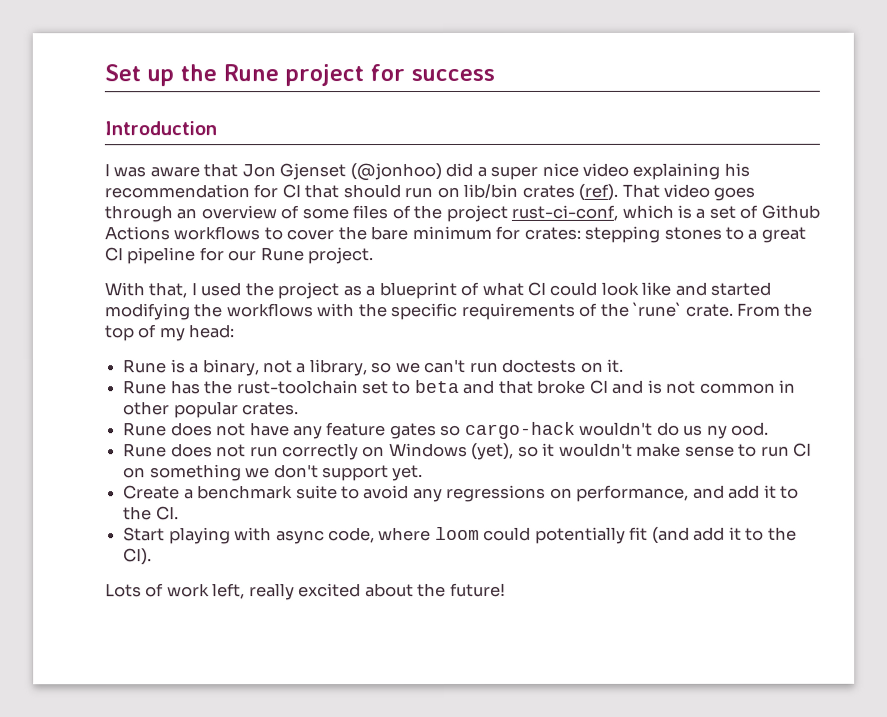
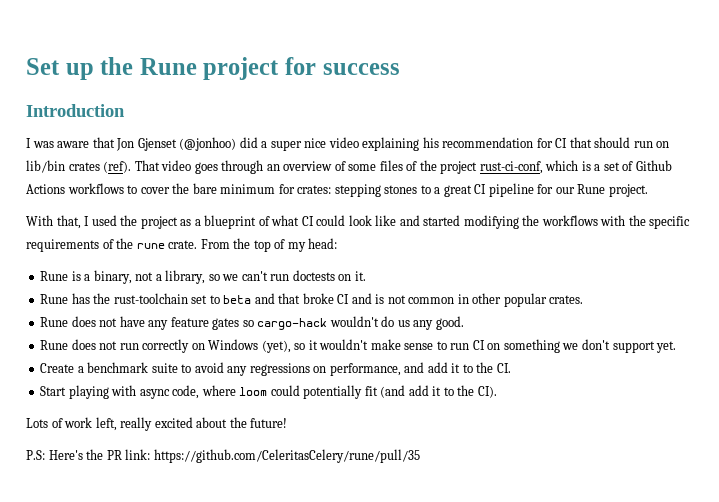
- With that, I used the project as a blueprint of what CI could look like and started modifying the workflows with the specific requirements of the `rune` crate.
+ With that, I used the project as a blueprint of what CI could look like and started modifying the workflows with the specific requirements of the rune crate.
- Rune does not have any feature gates so cargo-hack wouldn't do us ny ood.
+ Rune does not have any feature gates so cargo-hack wouldn't do us any good.
+ P.S: Here's the PR link: https://github.com/CeleritasCelery/rune/pull/35

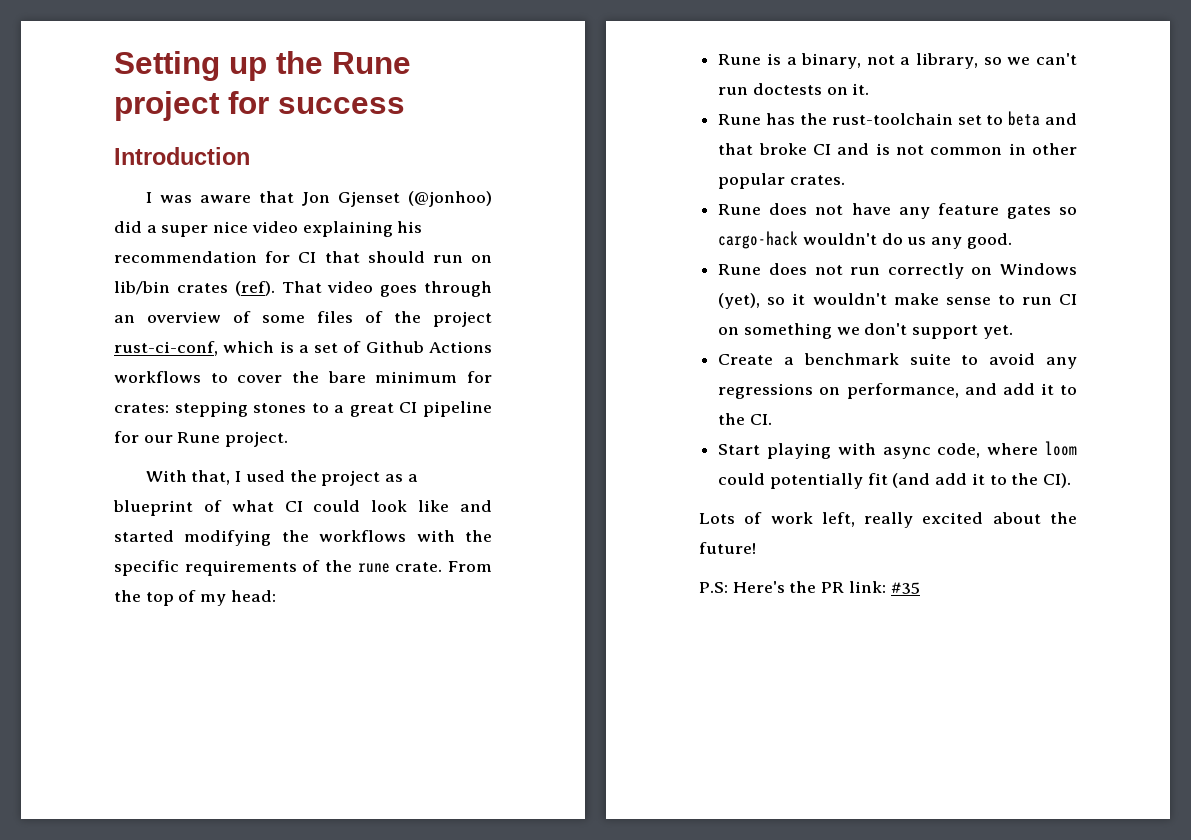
- Set up the Rune project for success
+ Setting up the Rune project for success
- P.S: Here's the PR link: https://github.com/CeleritasCelery/rune/pull/35
+ P.S: Here's the PR link: #35

